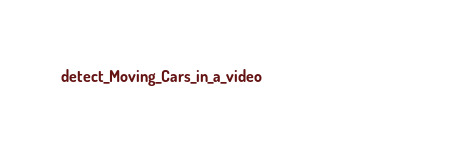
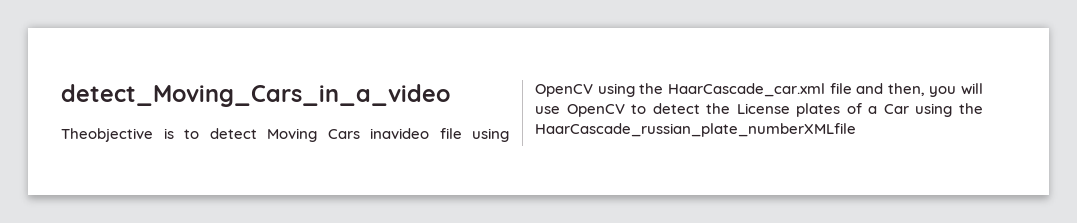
+ Theobjective is to detect Moving Cars inavideo file using OpenCV using the HaarCascade_car.xml file and then, you will use OpenCV to detect the License plates of a Car using the HaarCascade_russian_plate_numberXMLfile

